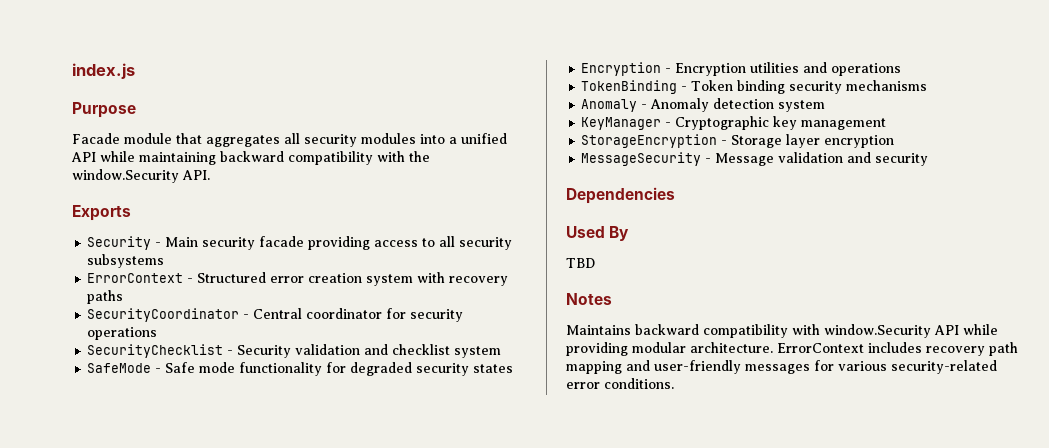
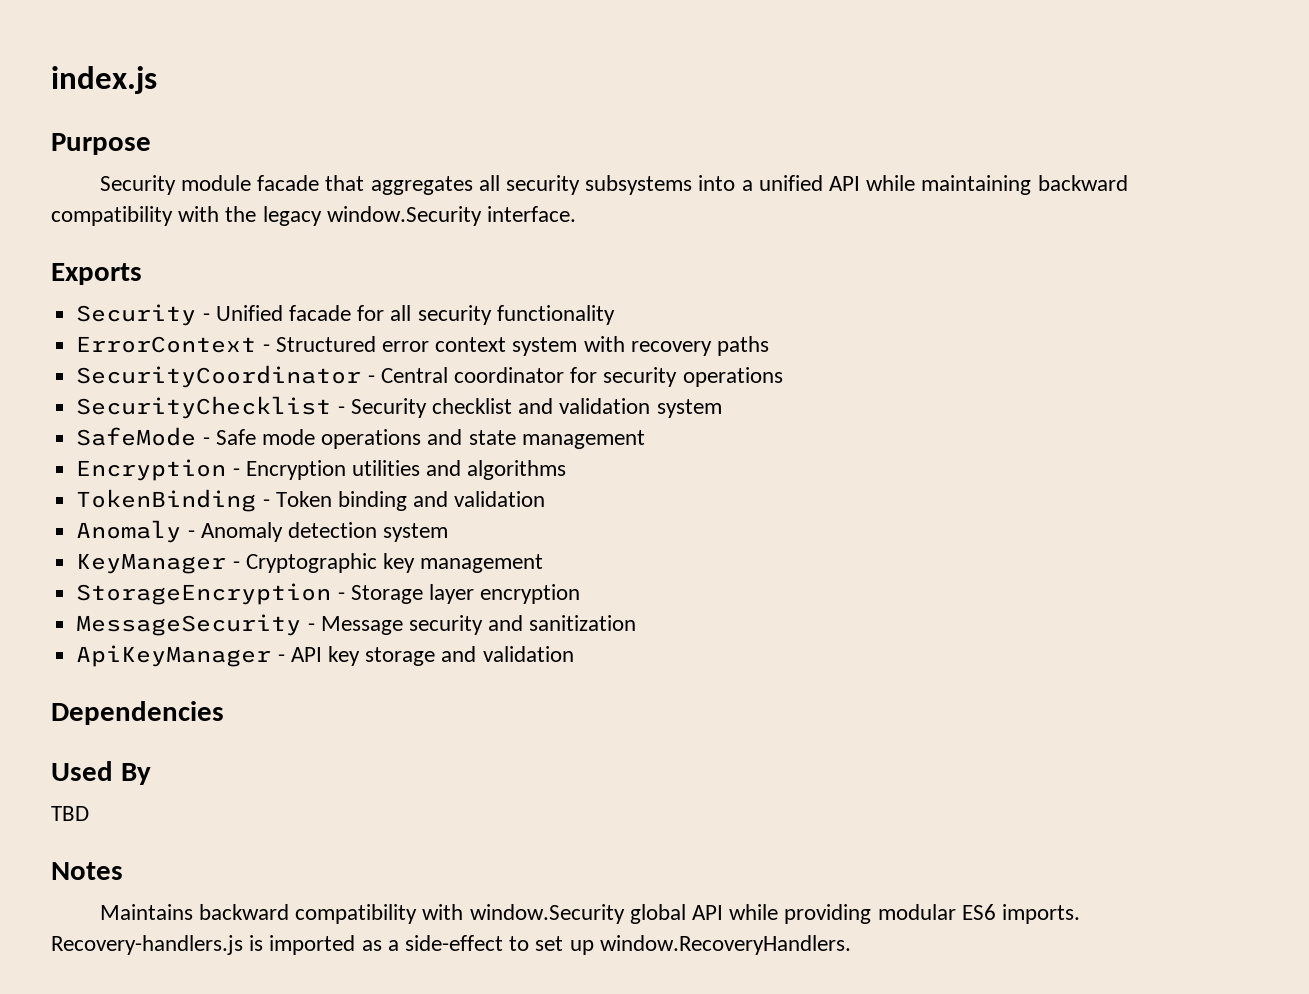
- Facade module that aggregates all security modules into a unified API while maintaining backward compatibility with the window.Security API.
+ Security module facade that aggregates all security subsystems into a unified API while maintaining backward compatibility with the legacy window.Security interface.
- Security - Main security facade providing access to all security subsystems
+ Security - Unified facade for all security functionality
- ErrorContext - Structured error creation system with recovery paths
+ ErrorContext - Structured error context system with recovery paths
- SecurityChecklist - Security validation and checklist system
+ SecurityChecklist - Security checklist and validation system
- SafeMode - Safe mode functionality for degraded security states
+ SafeMode - Safe mode operations and state management
- Encryption - Encryption utilities and operations
+ Encryption - Encryption utilities and algorithms
- TokenBinding - Token binding security mechanisms
+ TokenBinding - Token binding and validation
- MessageSecurity - Message validation and security
+ MessageSecurity - Message security and sanitization
+ ApiKeyManager - API key storage and validation
- Maintains backward compatibility with window.Security API while providing modular architecture. ErrorContext includes recovery path mapping and user-friendly messages for various security-related error conditions.
+ Maintains backward compatibility with window.Security global API while providing modular ES6 imports. Recovery-handlers.js is imported as a side-effect to set up window.RecoveryHandlers.

